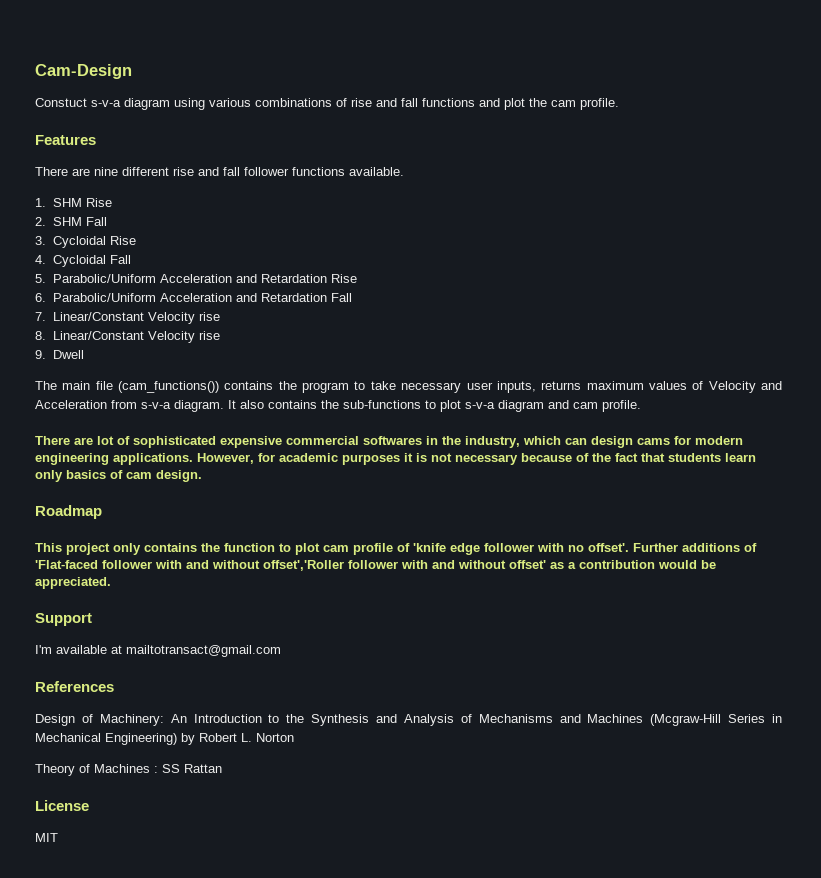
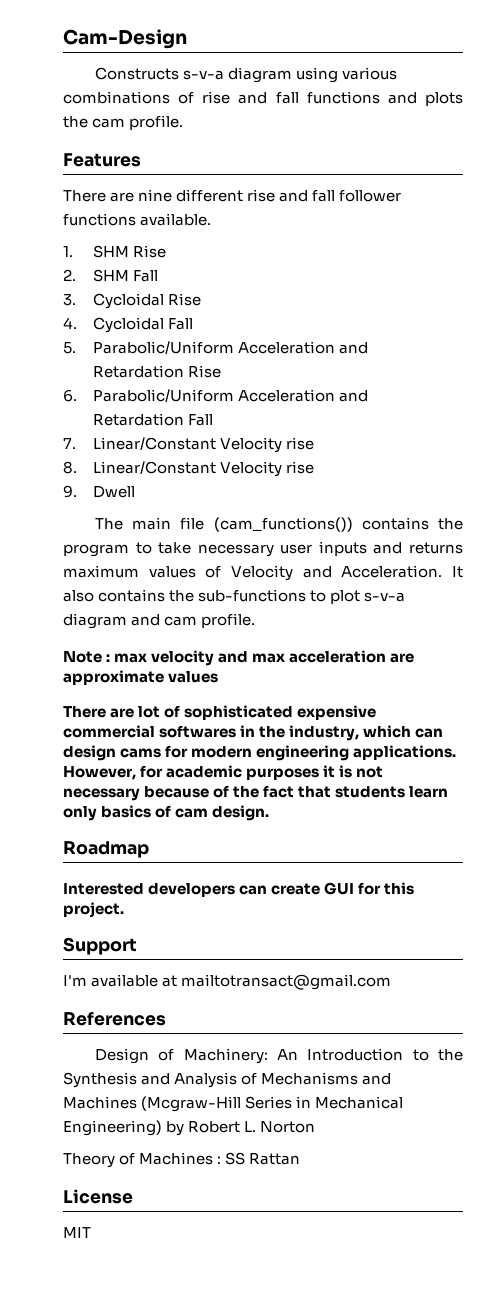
- Constuct s-v-a diagram using various combinations of rise and fall functions and plot the cam profile.
+ Constructs s-v-a diagram using various combinations of rise and fall functions and plots the cam profile.
- The main file (cam_functions()) contains the program to take necessary user inputs, returns maximum values of Velocity and Acceleration from s-v-a diagram.
+ The main file (cam_functions()) contains the program to take necessary user inputs and returns maximum values of Velocity and Acceleration.
+ Note : max velocity and max acceleration are approximate values
- This project only contains the function to plot cam profile of 'knife edge follower with no offset'. Further additions of 'Flat-faced follower with and without offset','Roller follower with and without offset' as a contribution would be appreciated.
+ Interested developers can create GUI for this project.

